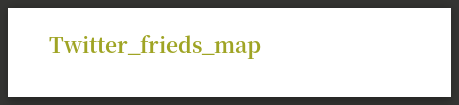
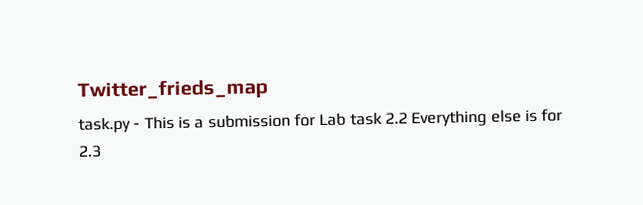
+ task.py - This is a submission for Lab task 2.2 Everything else is for 2.3

